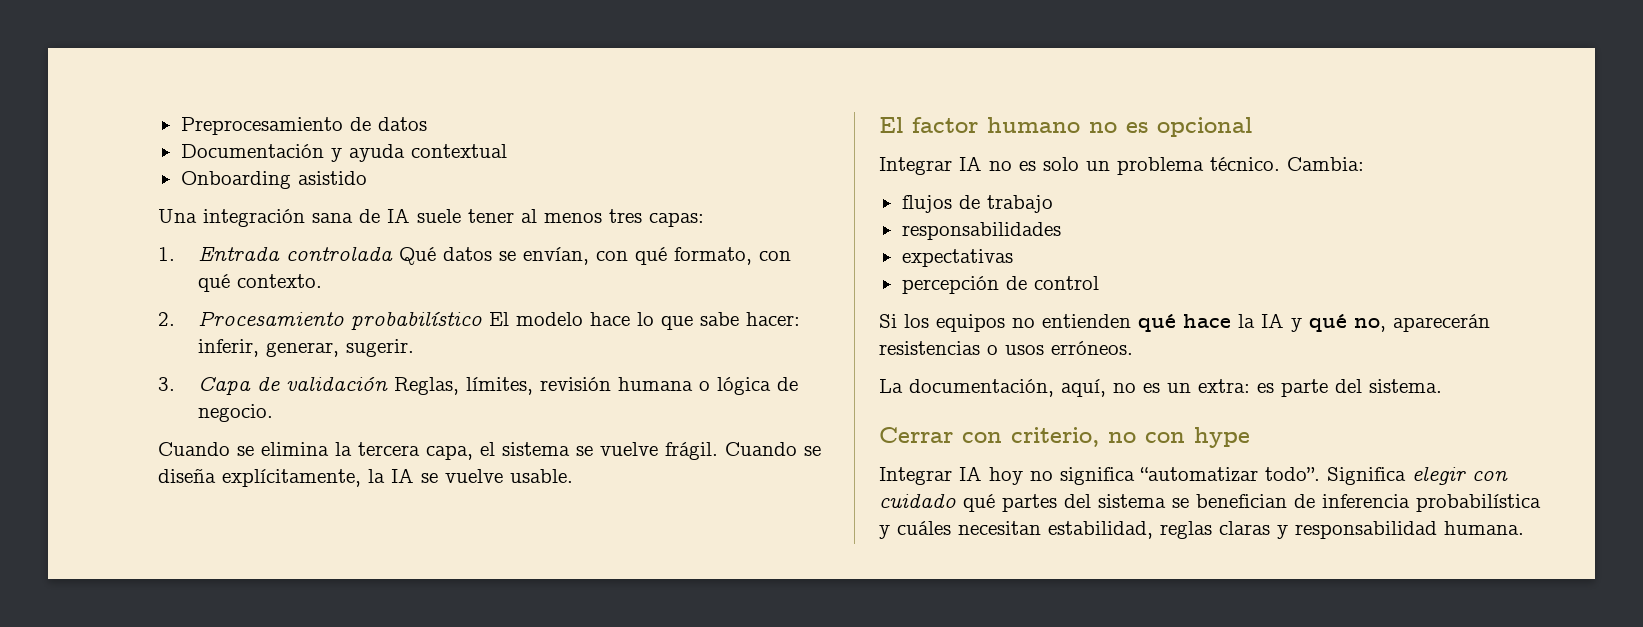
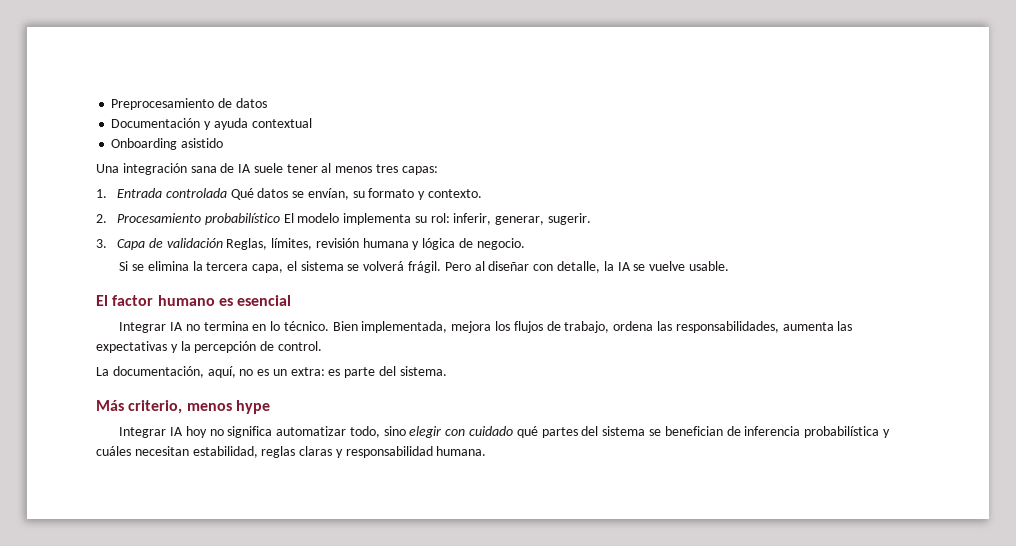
- 1. Entrada controlada Qué datos se envían, con qué formato, con qué contexto.
+ 1. Entrada controlada Qué datos se envían, su formato y contexto.
- 2. Procesamiento probabilístico El modelo hace lo que sabe hacer: inferir, generar, sugerir.
+ 2. Procesamiento probabilístico El modelo implementa su rol: inferir, generar, sugerir.
- 3. Capa de validación Reglas, límites, revisión humana o lógica de negocio.
+ 3. Capa de validación Reglas, límites, revisión humana y lógica de negocio.
- Cuando se elimina la tercera capa, el sistema se vuelve frágil. Cuando se diseña explícitamente, la IA se vuelve usable.
+ Si se elimina la tercera capa, el sistema se volverá frágil. Pero al diseñar con detalle, la IA se vuelve usable.
- El factor humano no es opcional
+ El factor humano es esencial
- Integrar IA no es solo un problema técnico. Cambia:
- flujos de trabajo
- responsabilidades
- expectativas
- percepción de control
- Si los equipos no entienden qué hace la IA y qué no, aparecerán resistencias o usos erróneos.
+ Integrar IA no termina en lo técnico. Bien implementada, mejora los flujos de trabajo, ordena las responsabilidades, aumenta las expectativas y la percepción de control.
- Cerrar con criterio, no con hype
+ Más criterio, menos hype
- Integrar IA hoy no significa “automatizar todo”. Significa elegir con cuidado qué partes del sistema se benefician de inferencia probabilística y cuáles necesitan estabilidad, reglas claras y responsabilidad humana.
+ Integrar IA hoy no significa automatizar todo, sino elegir con cuidado qué partes del sistema se benefician de inferencia probabilística y cuáles necesitan estabilidad, reglas claras y responsabilidad humana.

